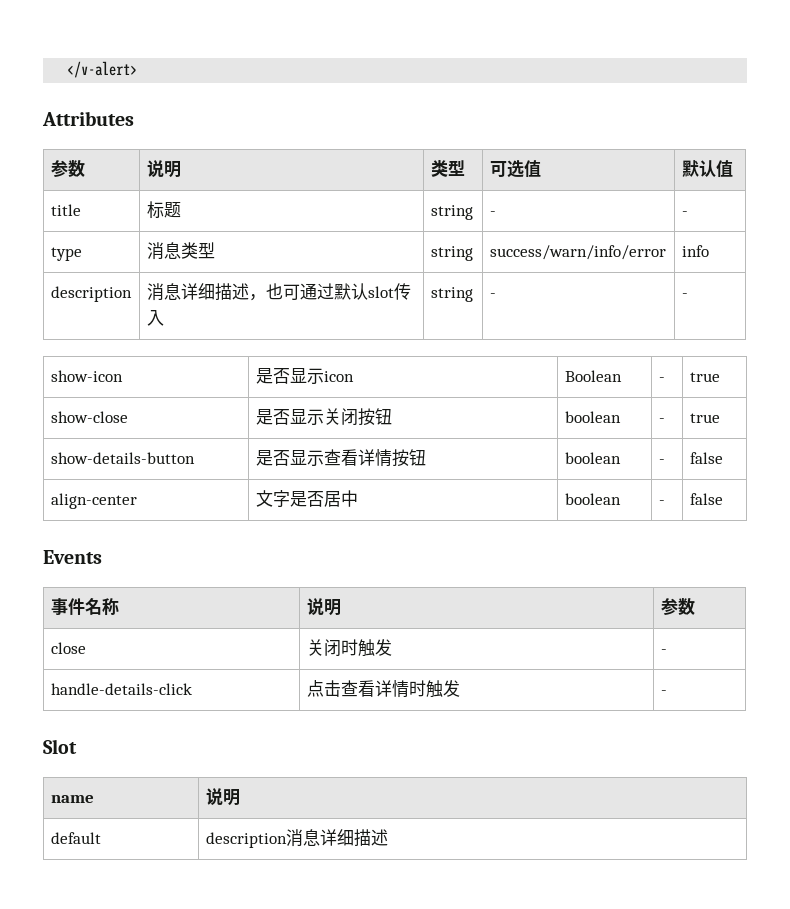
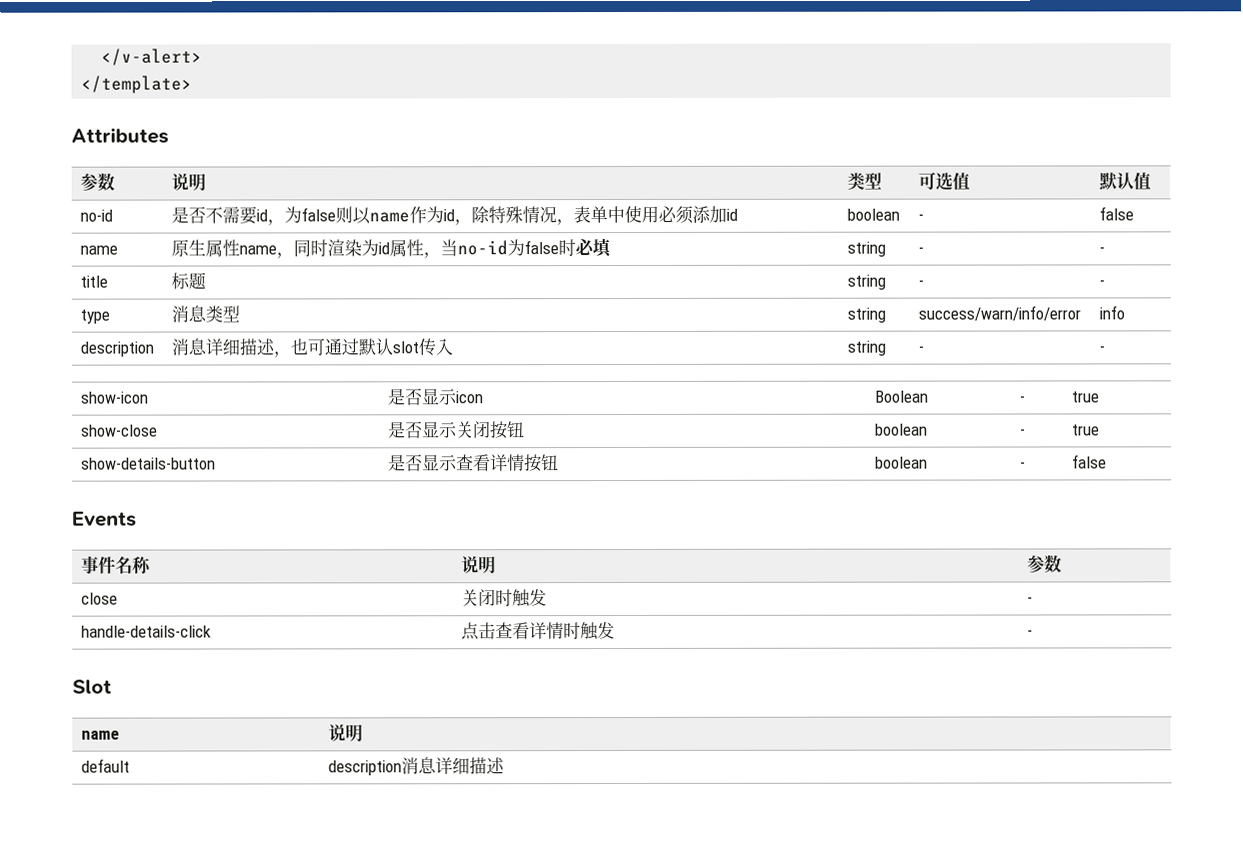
+ </template>
+ no-id | 是否不需要id，为false则以name作为id，除特殊情况，表单中使用必须添加id | boolean | - | false
+ name | 原生属性name，同时渲染为id属性，当no-id为false时必填 | string | - | -
- align-center | 文字是否居中 | boolean | - | false

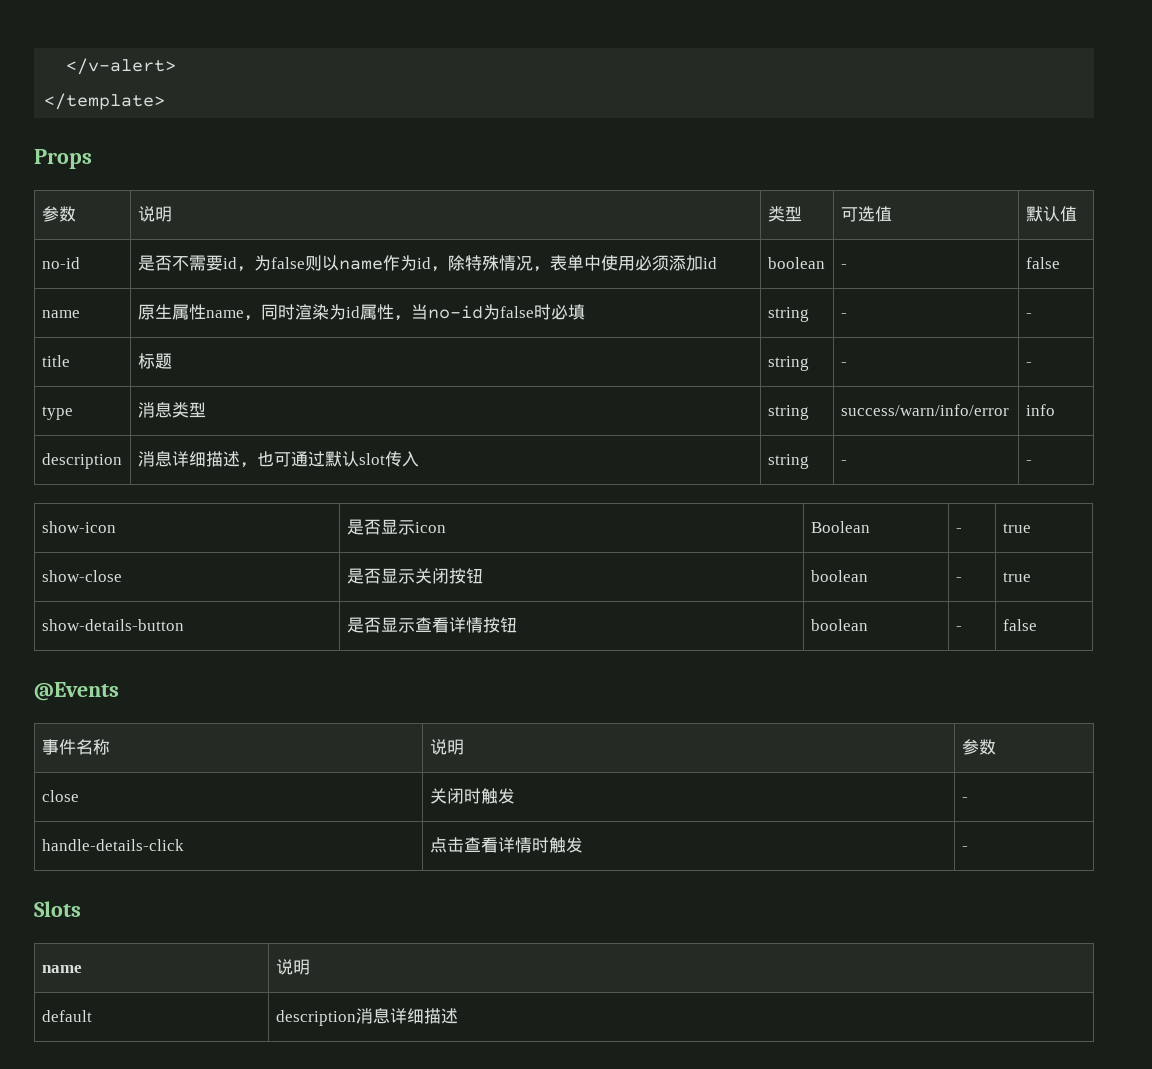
- Attributes
+ Props
- Events
+ @Events
- Slot
+ Slots

